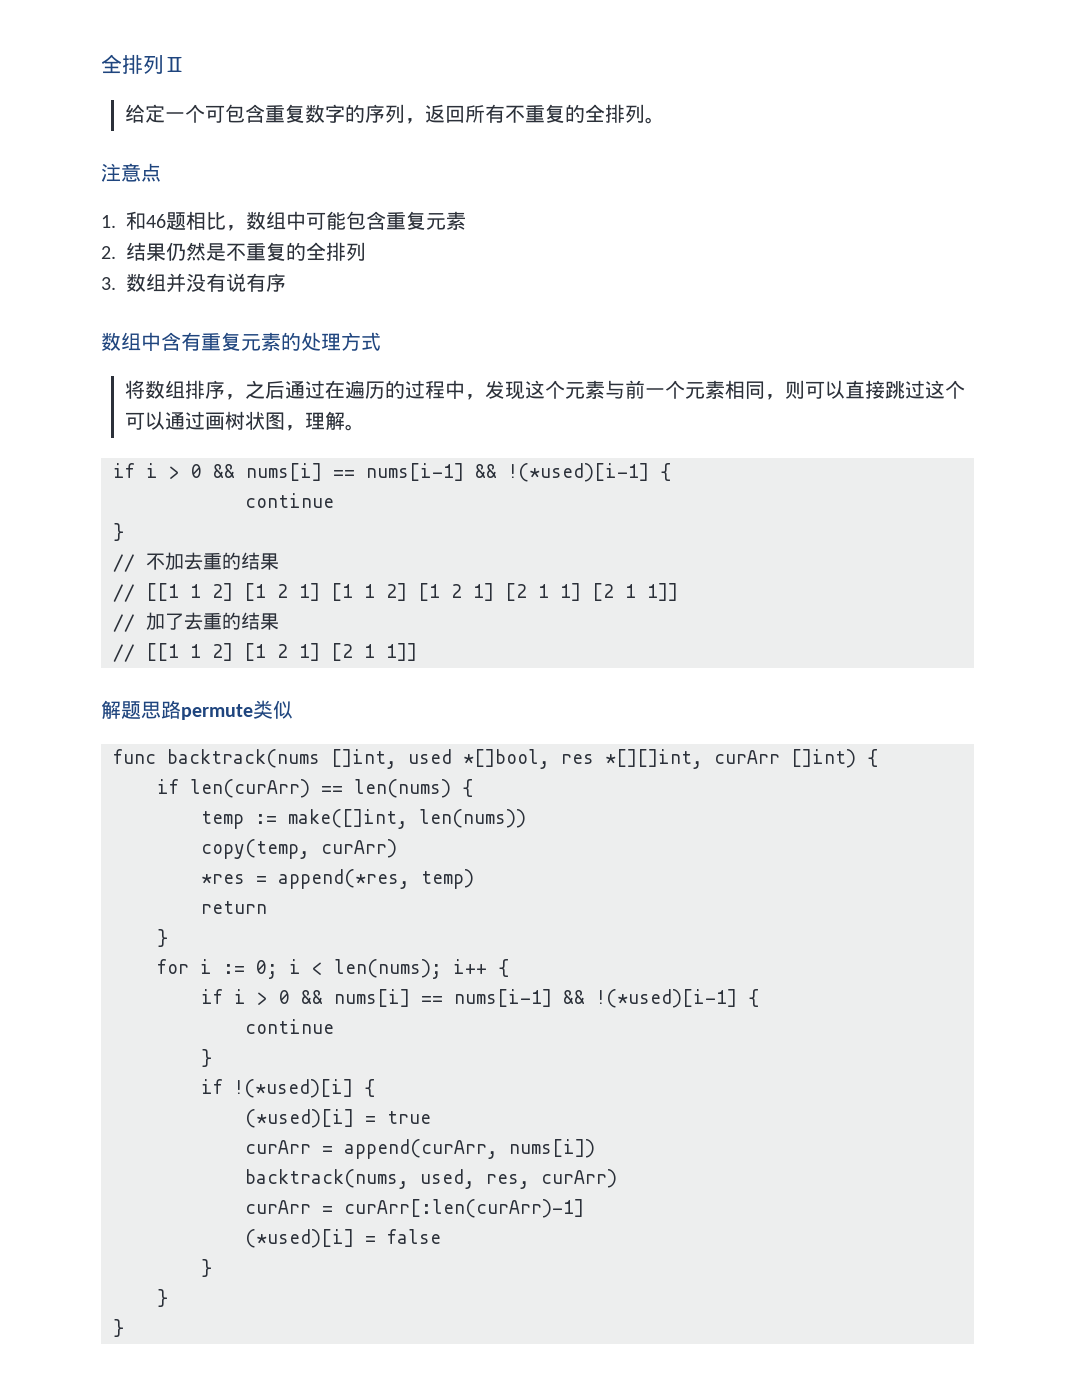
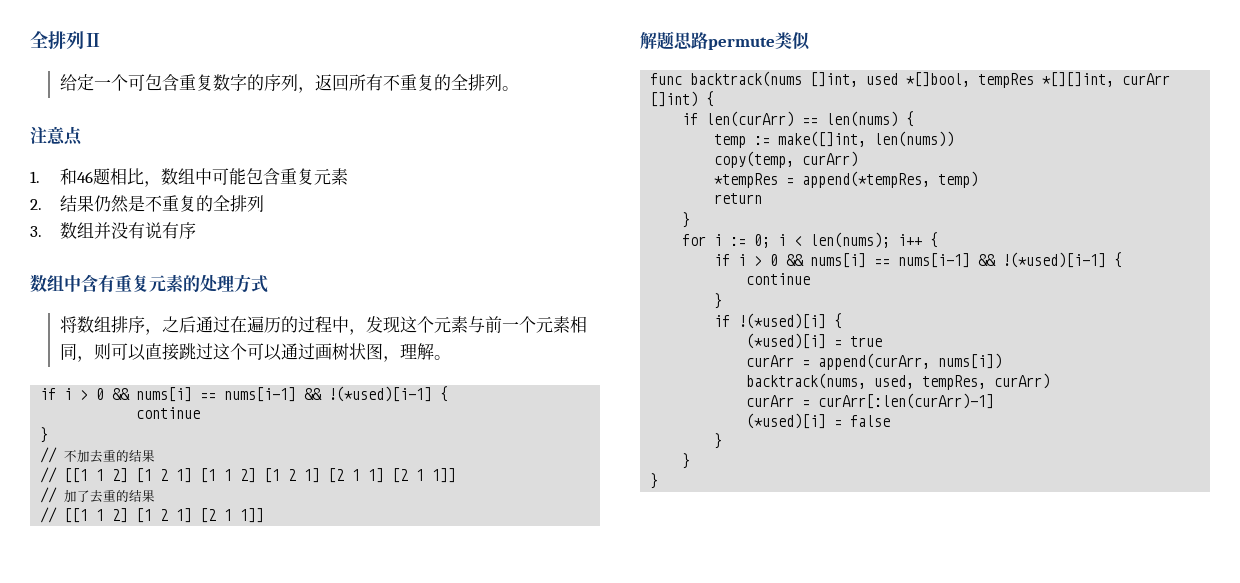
- func backtrack(nums []int, used *[]bool, res *[][]int, curArr []int) {
+ func backtrack(nums []int, used *[]bool, tempRes *[][]int, curArr []int) {
- *res = append(*res, temp)
+ *tempRes = append(*tempRes, temp)
- backtrack(nums, used, res, curArr)
+ backtrack(nums, used, tempRes, curArr)

